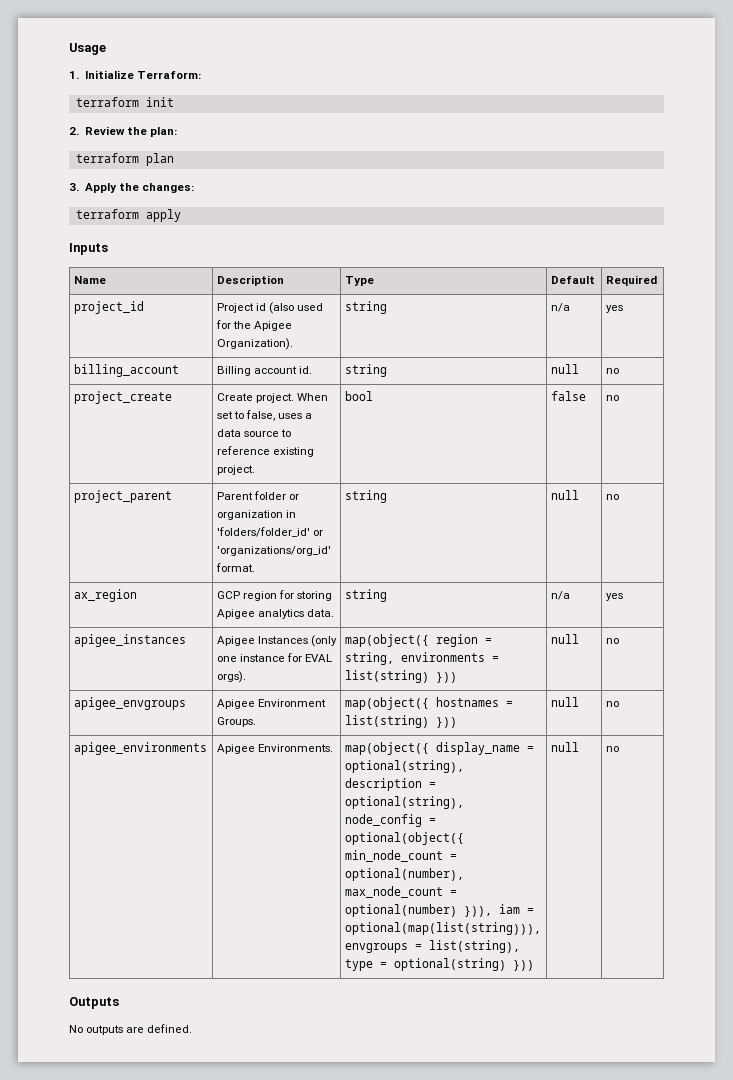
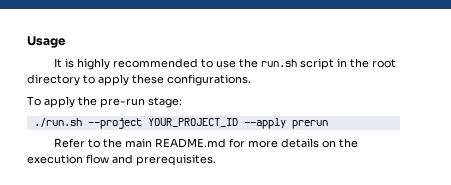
- 1. Initialize Terraform:
- terraform init
- 2. Review the plan:
- terraform plan
- 3. Apply the changes:
- terraform apply
- Inputs
- Name | Description | Type | Default | Required
- project_id | Project id (also used for the Apigee Organization). | string | n/a | yes
- billing_account | Billing account id. | string | null | no
- project_create | Create project. When set to false, uses a data source to reference existing project. | bool | false | no
- project_parent | Parent folder or organization in 'folders/folder_id' or 'organizations/org_id' format. | string | null | no
- ax_region | GCP region for storing Apigee analytics data. | string | n/a | yes
- apigee_instances | Apigee Instances (only one instance for EVAL orgs). | map(object({ region = string, environments = list(string) })) | null | no
- apigee_envgroups | Apigee Environment Groups. | map(object({ hostnames = list(string) })) | null | no
- apigee_environments | Apigee Environments. | map(object({ display_name = optional(string), description = optional(string), node_config = optional(object({ min_node_count = optional(number), max_node_count = optional(number) })), iam = optional(map(list(string))), envgroups = list(string), type = optional(string) })) | null | no
- Outputs
- No outputs are defined.
+ It is highly recommended to use the run.sh script in the root directory to apply these configurations.
+ To apply the pre-run stage:
+ ./run.sh --project YOUR_PROJECT_ID --apply prerun
+ Refer to the main README.md for more details on the execution flow and prerequisites.

